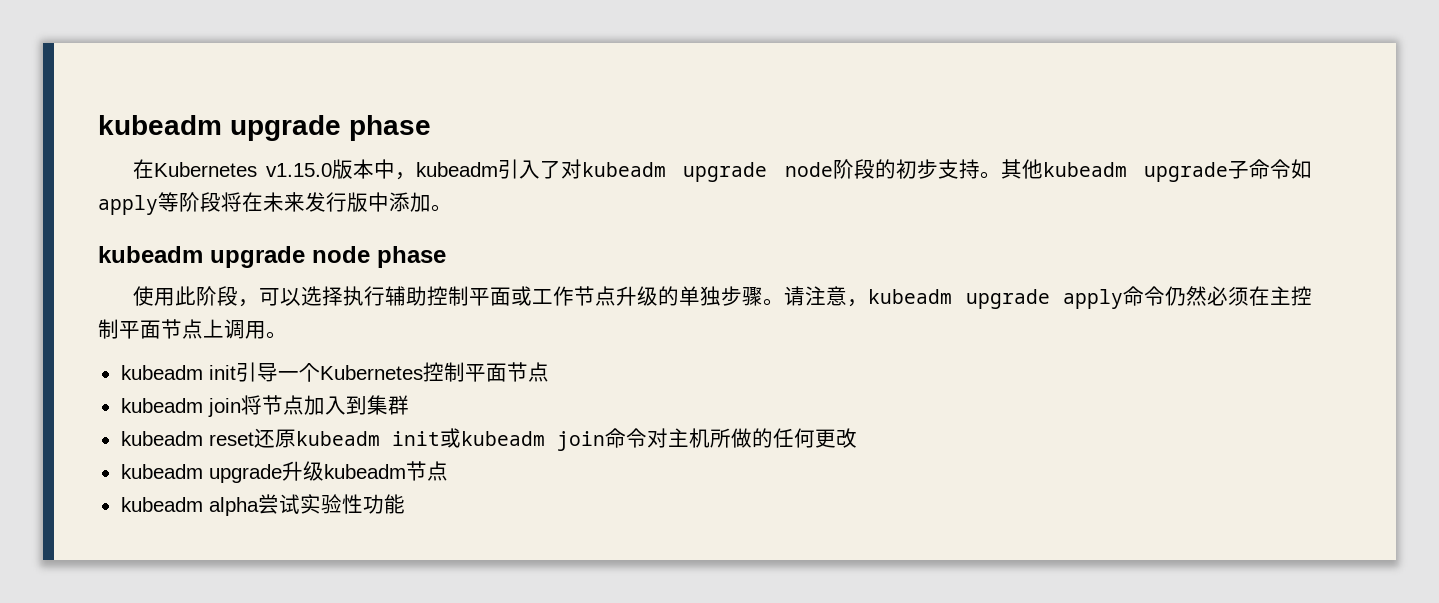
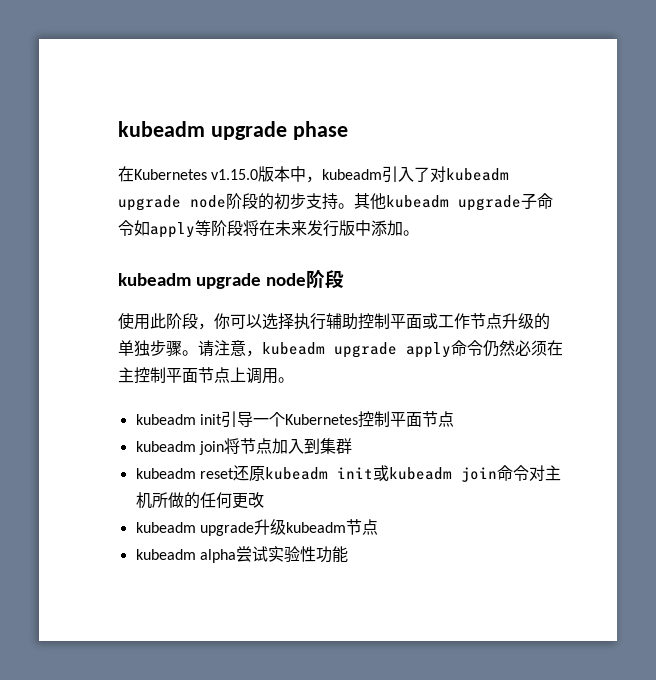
  其他kubeadm upgrade子命令如apply等阶段将在未来发行版中添加。
- kubeadm upgrade node phase
+ kubeadm upgrade node阶段
- 使用此阶段，可以选择执行辅助控制平面或工作节点升级的单独步骤。
+ 使用此阶段，你可以选择执行辅助控制平面或工作节点升级的单独步骤。

